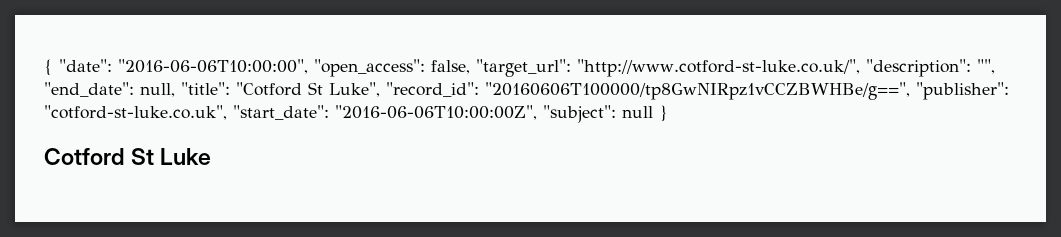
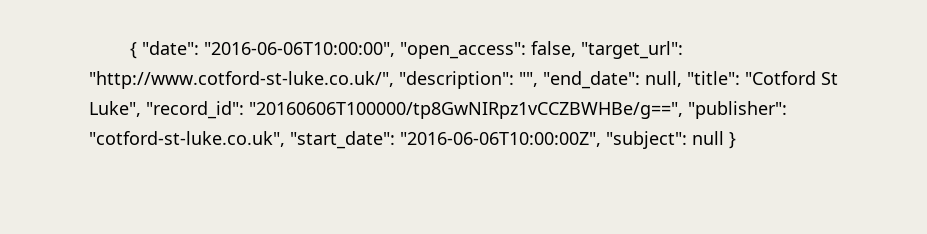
- Cotford St Luke

